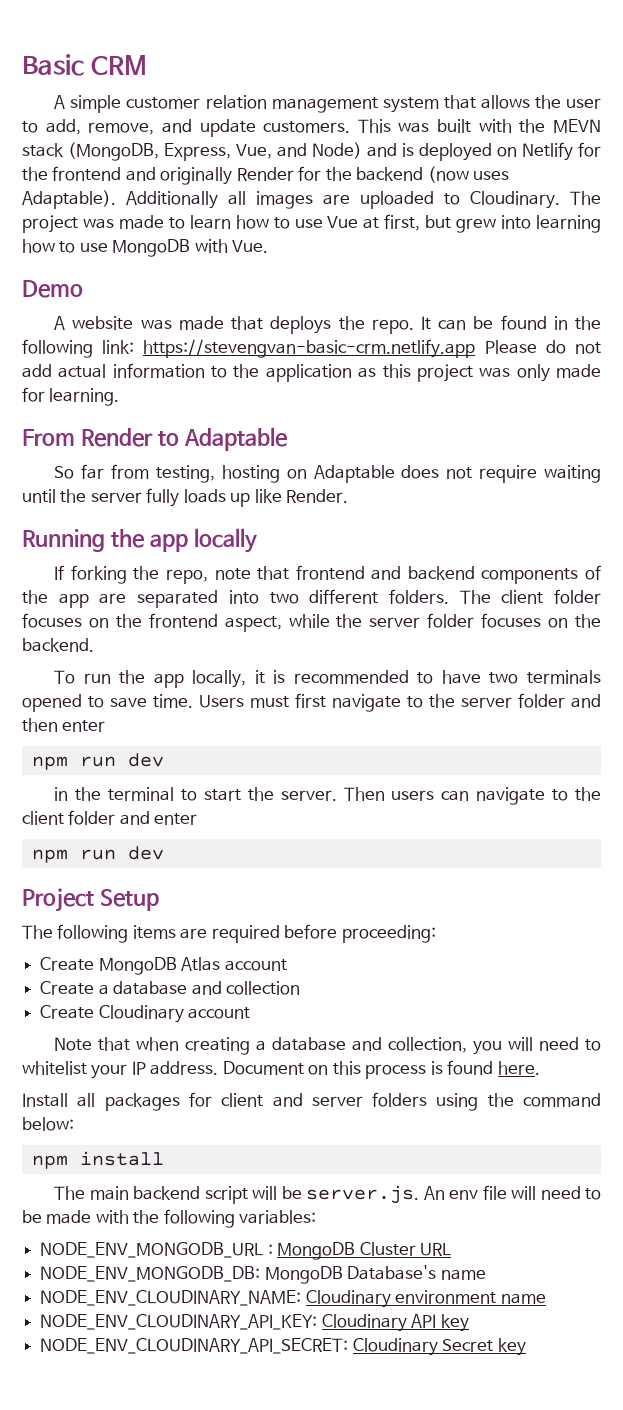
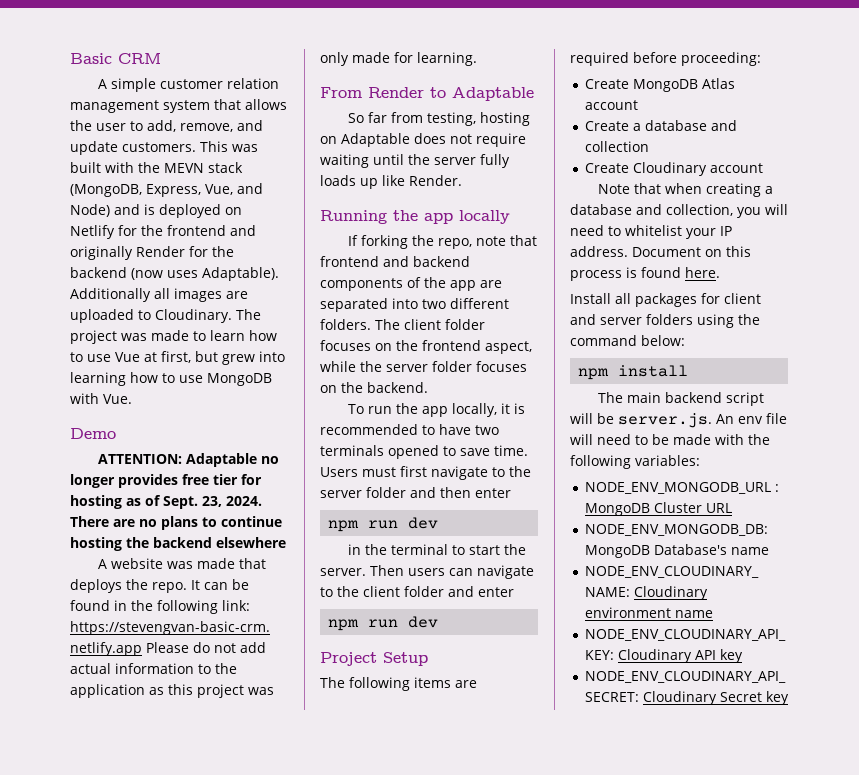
+ ATTENTION: Adaptable no longer provides free tier for hosting as of Sept. 23, 2024. There are no plans to continue hosting the backend elsewhere

